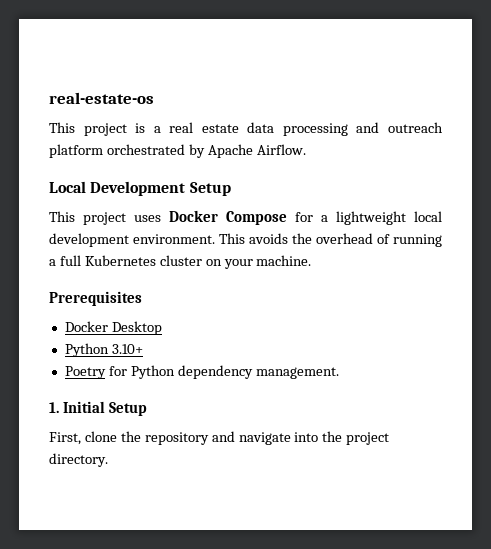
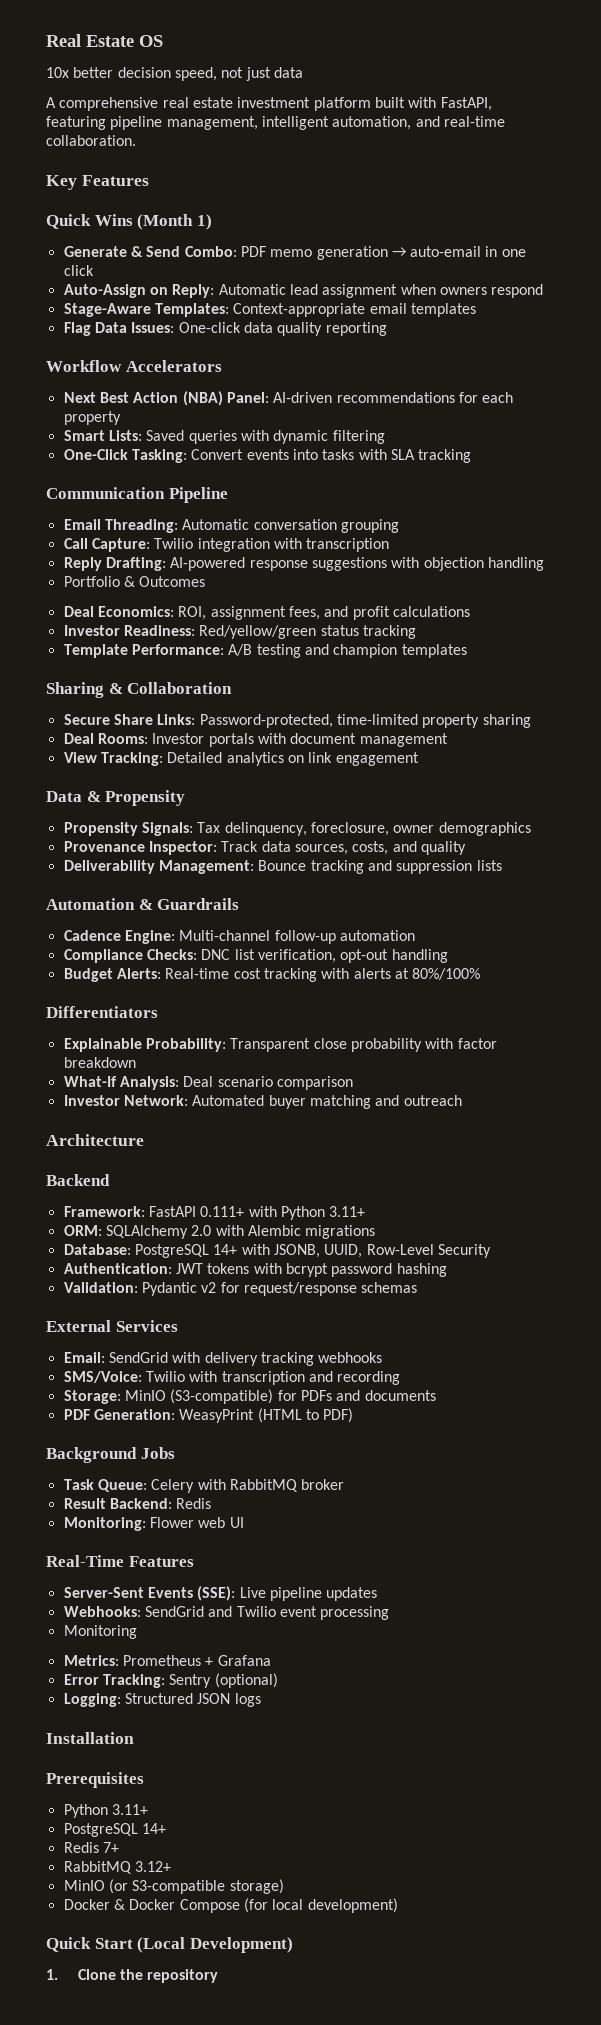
- real-estate-os
- This project is a real estate data processing and outreach platform orchestrated by Apache Airflow.
- Local Development Setup
- This project uses Docker Compose for a lightweight local development environment. This avoids the overhead of running a full Kubernetes cluster on your machine.
+ Real Estate OS
+ 10x better decision speed, not just data
+ A comprehensive real estate investment platform built with FastAPI, featuring pipeline management, intelligent automation, and real-time collaboration.
+ Key Features
+ Quick Wins (Month 1)
+ Generate & Send Combo: PDF memo generation → auto-email in one click
+ Auto-Assign on Reply: Automatic lead assignment when owners respond
+ Stage-Aware Templates: Context-appropriate email templates
+ Flag Data Issues: One-click data quality reporting
+ Workflow Accelerators
+ Next Best Action (NBA) Panel: AI-driven recommendations for each property
+ Smart Lists: Saved queries with dynamic filtering
+ One-Click Tasking: Convert events into tasks with SLA tracking
+ Communication Pipeline
+ Email Threading: Automatic conversation grouping
+ Call Capture: Twilio integration with transcription
+ Reply Drafting: AI-powered response suggestions with objection handling
+ Portfolio & Outcomes
+ Deal Economics: ROI, assignment fees, and profit calculations
+ Investor Readiness: Red/yellow/green status tracking
+ Template Performance: A/B testing and champion templates
+ Sharing & Collaboration
+ Secure Share Links: Password-protected, time-limited property sharing
+ Deal Rooms: Investor portals with document management
+ View Tracking: Detailed analytics on link engagement
+ Data & Propensity
+ Propensity Signals: Tax delinquency, foreclosure, owner demographics
+ Provenance Inspector: Track data sources, costs, and quality
+ Deliverability Management: Bounce tracking and suppression lists
+ Automation & Guardrails
+ Cadence Engine: Multi-channel follow-up automation
+ Compliance Checks: DNC list verification, opt-out handling
+ Budget Alerts: Real-time cost tracking with alerts at 80%/100%
+ Differentiators
+ Explainable Probability: Transparent close probability with factor breakdown
+ What-If Analysis: Deal scenario comparison
+ Investor Network: Automated buyer matching and outreach
+ Architecture
+ Backend
+ Framework: FastAPI 0.111+ with Python 3.11+
+ ORM: SQLAlchemy 2.0 with Alembic migrations
+ Database: PostgreSQL 14+ with JSONB, UUID, Row-Level Security
+ Authentication: JWT tokens with bcrypt password hashing
+ Validation: Pydantic v2 for request/response schemas
+ External Services
+ Email: SendGrid with delivery tracking webhooks
+ SMS/Voice: Twilio with transcription and recording
+ Storage: MinIO (S3-compatible) for PDFs and documents
+ PDF Generation: WeasyPrint (HTML to PDF)
+ Background Jobs
+ Task Queue: Celery with RabbitMQ broker
+ Result Backend: Redis
+ Monitoring: Flower web UI
+ Real-Time Features
+ Server-Sent Events (SSE): Live pipeline updates
+ Webhooks: SendGrid and Twilio event processing
+ Monitoring
+ Metrics: Prometheus + Grafana
+ Error Tracking: Sentry (optional)
+ Logging: Structured JSON logs
+ Installation
  Prerequisites
- Docker Desktop
- Python 3.10+
- Poetry for Python dependency management.
- 1. Initial Setup
- First, clone the repository and navigate into the project directory.
+ Python 3.11+
+ PostgreSQL 14+
+ Redis 7+
+ RabbitMQ 3.12+
+ MinIO (or S3-compatible storage)
+ Docker & Docker Compose (for local development)
+ Quick Start (Local Development)
+ 1. Clone the repository

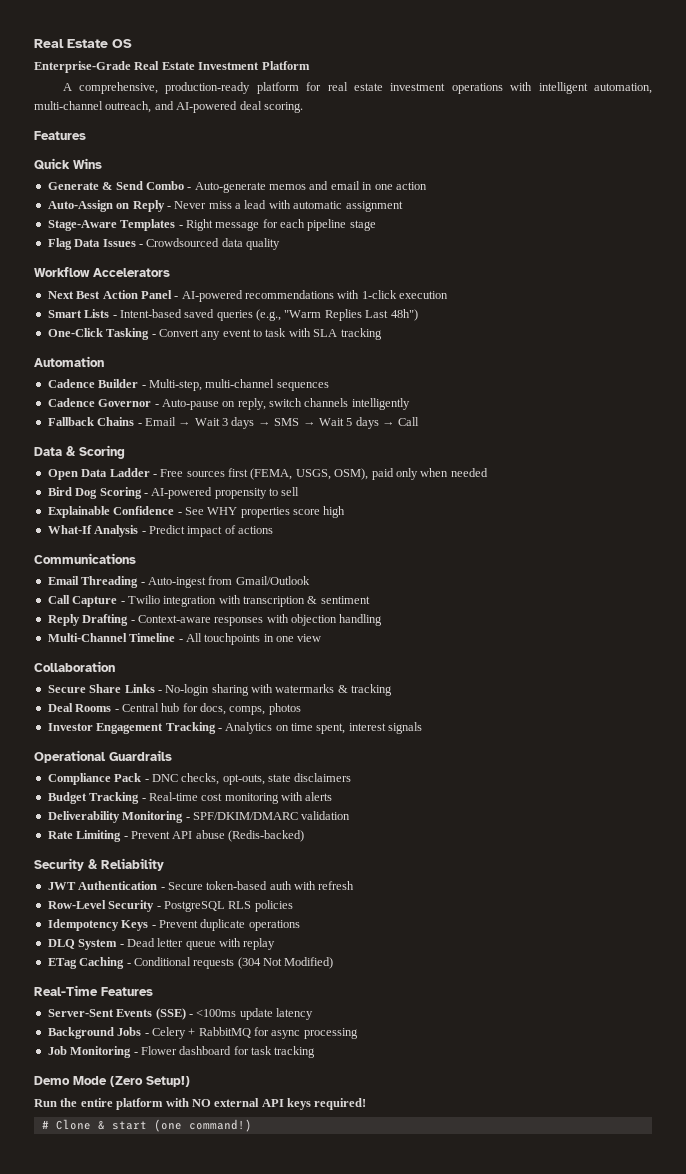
- 10x better decision speed, not just data
- A comprehensive real estate investment platform built with FastAPI, featuring pipeline management, intelligent automation, and real-time collaboration.
- Key Features
+ Enterprise-Grade Real Estate Investment Platform
+ A comprehensive, production-ready platform for real estate investment operations with intelligent automation, multi-channel outreach, and AI-powered deal scoring.
+ Features
- Quick Wins (Month 1)
+ Quick Wins
- Generate & Send Combo: PDF memo generation → auto-email in one click
+ Generate & Send Combo - Auto-generate memos and email in one action
- Auto-Assign on Reply: Automatic lead assignment when owners respond
- Stage-Aware Templates: Context-appropriate email templates
+ Auto-Assign on Reply - Never miss a lead with automatic assignment
+ Stage-Aware Templates - Right message for each pipeline stage
- Flag Data Issues: One-click data quality reporting
+ Flag Data Issues - Crowdsourced data quality
- Next Best Action (NBA) Panel: AI-driven recommendations for each property
- Smart Lists: Saved queries with dynamic filtering
- One-Click Tasking: Convert events into tasks with SLA tracking
- Communication Pipeline
- Email Threading: Automatic conversation grouping
- Call Capture: Twilio integration with transcription
- Reply Drafting: AI-powered response suggestions with objection handling
+ Next Best Action Panel - AI-powered recommendations with 1-click execution
+ Smart Lists - Intent-based saved queries (e.g., "Warm Replies Last 48h")
+ One-Click Tasking - Convert any event to task with SLA tracking
+ Automation
+ Cadence Builder - Multi-step, multi-channel sequences
+ Cadence Governor - Auto-pause on reply, switch channels intelligently
+ Fallback Chains - Email → Wait 3 days → SMS → Wait 5 days → Call
+ Data & Scoring
+ Open Data Ladder - Free sources first (FEMA, USGS, OSM), paid only when needed
+ Bird Dog Scoring - AI-powered propensity to sell
+ Explainable Confidence - See WHY properties score high
+ What-If Analysis - Predict impact of actions
+ Communications
+ Email Threading - Auto-ingest from Gmail/Outlook
+ Call Capture - Twilio integration with transcription & sentiment
+ Reply Drafting - Context-aware responses with objection handling
- Portfolio & Outcomes
- Deal Economics: ROI, assignment fees, and profit calculations
- Investor Readiness: Red/yellow/green status tracking
- Template Performance: A/B testing and champion templates
- Sharing & Collaboration
- Secure Share Links: Password-protected, time-limited property sharing
- Deal Rooms: Investor portals with document management
- View Tracking: Detailed analytics on link engagement
- Data & Propensity
- Propensity Signals: Tax delinquency, foreclosure, owner demographics
- Provenance Inspector: Track data sources, costs, and quality
- Deliverability Management: Bounce tracking and suppression lists
- Automation & Guardrails
- Cadence Engine: Multi-channel follow-up automation
- Compliance Checks: DNC list verification, opt-out handling
- Budget Alerts: Real-time cost tracking with alerts at 80%/100%
- Differentiators
- Explainable Probability: Transparent close probability with factor breakdown
- What-If Analysis: Deal scenario comparison
- Investor Network: Automated buyer matching and outreach
- Architecture
- Backend
- Framework: FastAPI 0.111+ with Python 3.11+
- ORM: SQLAlchemy 2.0 with Alembic migrations
- Database: PostgreSQL 14+ with JSONB, UUID, Row-Level Security
- Authentication: JWT tokens with bcrypt password hashing
- Validation: Pydantic v2 for request/response schemas
- External Services
- Email: SendGrid with delivery tracking webhooks
- SMS/Voice: Twilio with transcription and recording
- Storage: MinIO (S3-compatible) for PDFs and documents
- PDF Generation: WeasyPrint (HTML to PDF)
- Background Jobs
- Task Queue: Celery with RabbitMQ broker
- Result Backend: Redis
- Monitoring: Flower web UI
+ Multi-Channel Timeline - All touchpoints in one view
+ Collaboration
+ Secure Share Links - No-login sharing with watermarks & tracking
+ Deal Rooms - Central hub for docs, comps, photos
+ Investor Engagement Tracking - Analytics on time spent, interest signals
+ Operational Guardrails
+ Compliance Pack - DNC checks, opt-outs, state disclaimers
+ Budget Tracking - Real-time cost monitoring with alerts
+ Deliverability Monitoring - SPF/DKIM/DMARC validation
+ Rate Limiting - Prevent API abuse (Redis-backed)
+ Security & Reliability
+ JWT Authentication - Secure token-based auth with refresh
+ Row-Level Security - PostgreSQL RLS policies
+ Idempotency Keys - Prevent duplicate operations
+ DLQ System - Dead letter queue with replay
+ ETag Caching - Conditional requests (304 Not Modified)
  Real-Time Features
- Server-Sent Events (SSE): Live pipeline updates
- Webhooks: SendGrid and Twilio event processing
+ Server-Sent Events (SSE) - <100ms update latency
+ Background Jobs - Celery + RabbitMQ for async processing
- Monitoring
- Metrics: Prometheus + Grafana
- Error Tracking: Sentry (optional)
- Logging: Structured JSON logs
- Installation
- Prerequisites
- Python 3.11+
- PostgreSQL 14+
- Redis 7+
- RabbitMQ 3.12+
- MinIO (or S3-compatible storage)
- Docker & Docker Compose (for local development)
- Quick Start (Local Development)
- 1. Clone the repository
+ Job Monitoring - Flower dashboard for task tracking
+ Demo Mode (Zero Setup!)
+ Run the entire platform with NO external API keys required!
+ # Clone & start (one command!)

